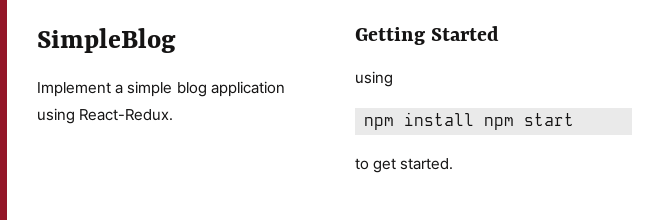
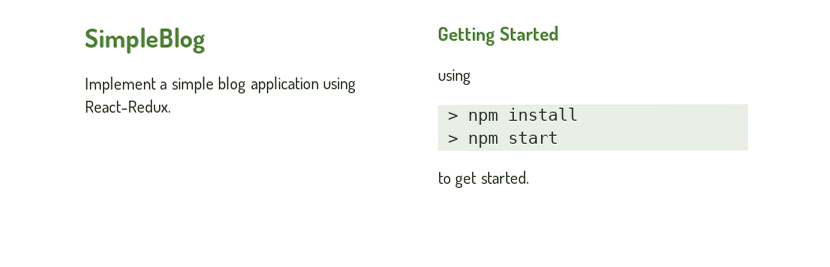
- npm install npm start
+ > npm install
+ > npm start

